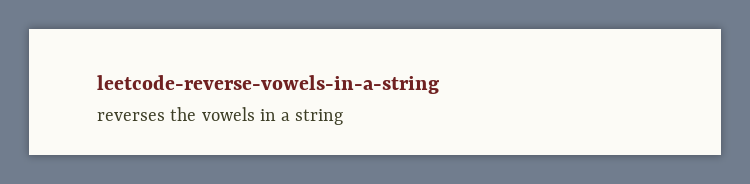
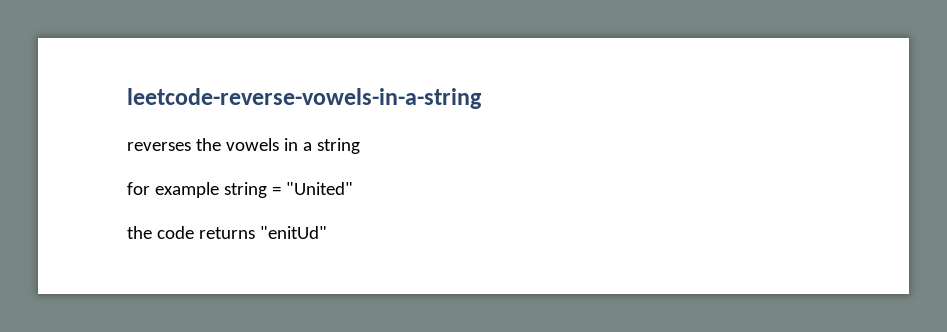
+ for example string = "United"
+ the code returns "enitUd"

